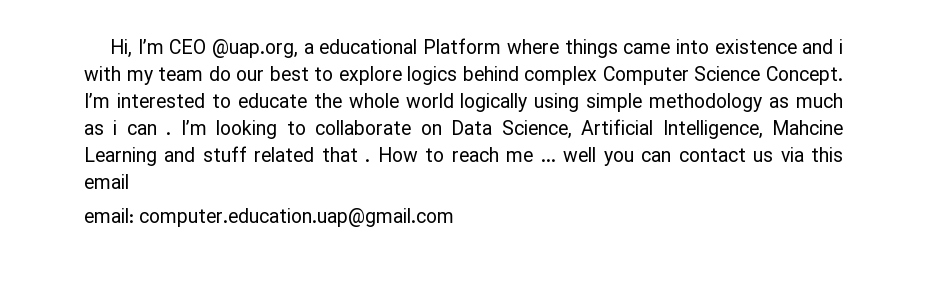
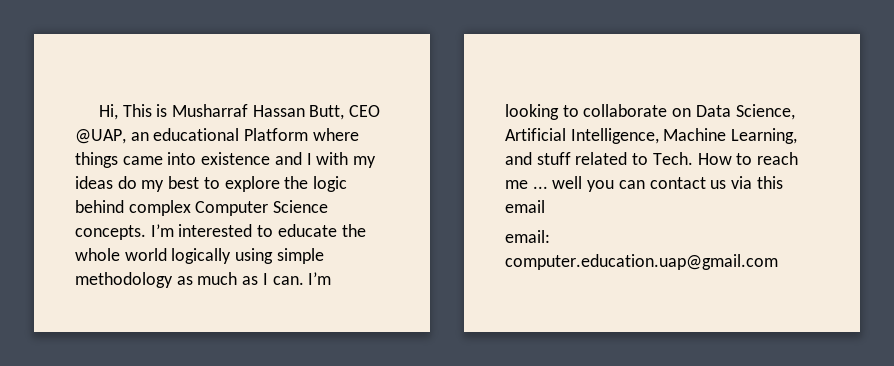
- Hi, I’m CEO @uap.org, a educational Platform where things came into existence and i with my team do our best to explore logics behind complex Computer Science Concept.
+ Hi, This is Musharraf Hassan Butt, CEO @UAP, an educational Platform where things came into existence and I with my ideas do my best to explore the logic behind complex Computer Science concepts.
- I’m interested to educate the whole world logically using simple methodology as much as i can .
+ I’m interested to educate the whole world logically using simple methodology as much as I can.
- I’m looking to collaborate on Data Science, Artificial Intelligence, Mahcine Learning and stuff related that .
+ I’m looking to collaborate on Data Science, Artificial Intelligence, Machine Learning, and stuff related to Tech.

